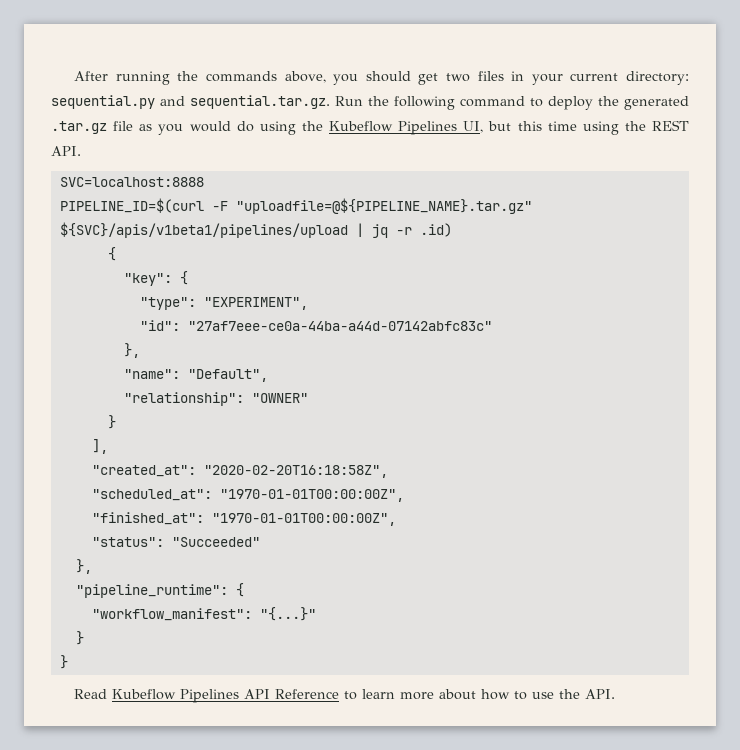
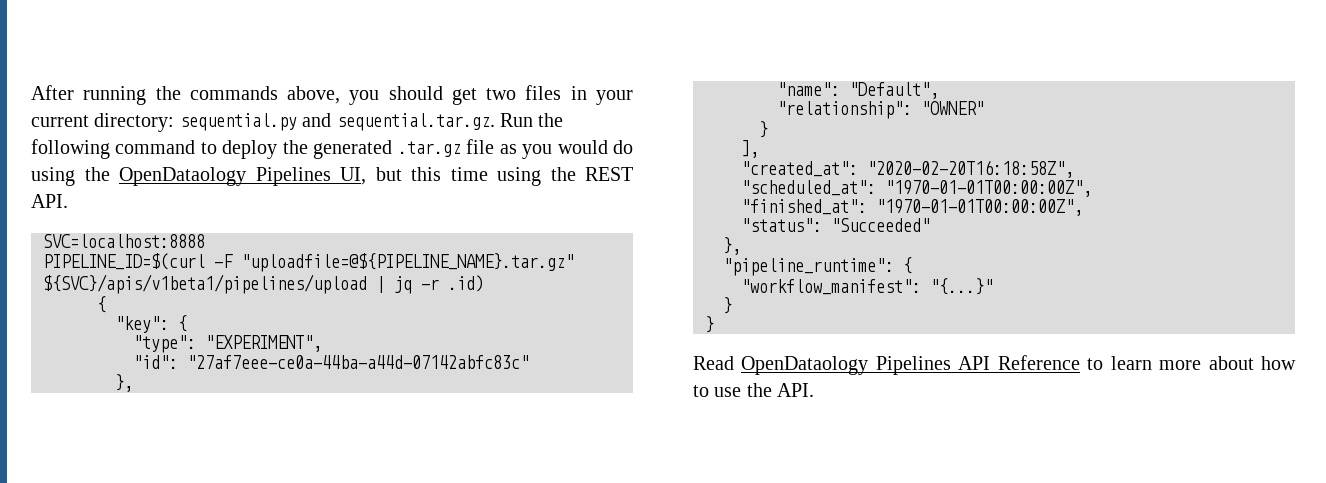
- After running the commands above, you should get two files in your current directory: sequential.py and sequential.tar.gz. Run the following command to deploy the generated .tar.gz file as you would do using the Kubeflow Pipelines UI, but this time using the REST API.
+ After running the commands above, you should get two files in your current directory: sequential.py and sequential.tar.gz. Run the following command to deploy the generated .tar.gz file as you would do using the OpenDataology Pipelines UI, but this time using the REST API.
- Read Kubeflow Pipelines API Reference to learn more about how to use the API.
+ Read OpenDataology Pipelines API Reference to learn more about how to use the API.

